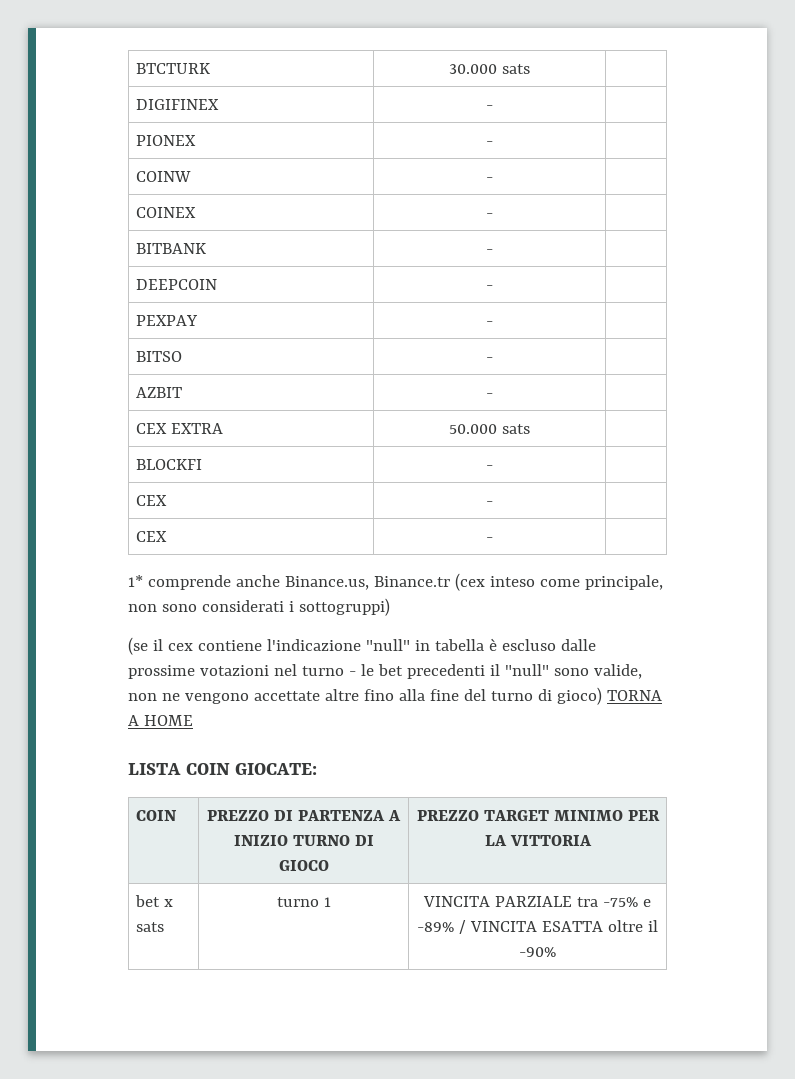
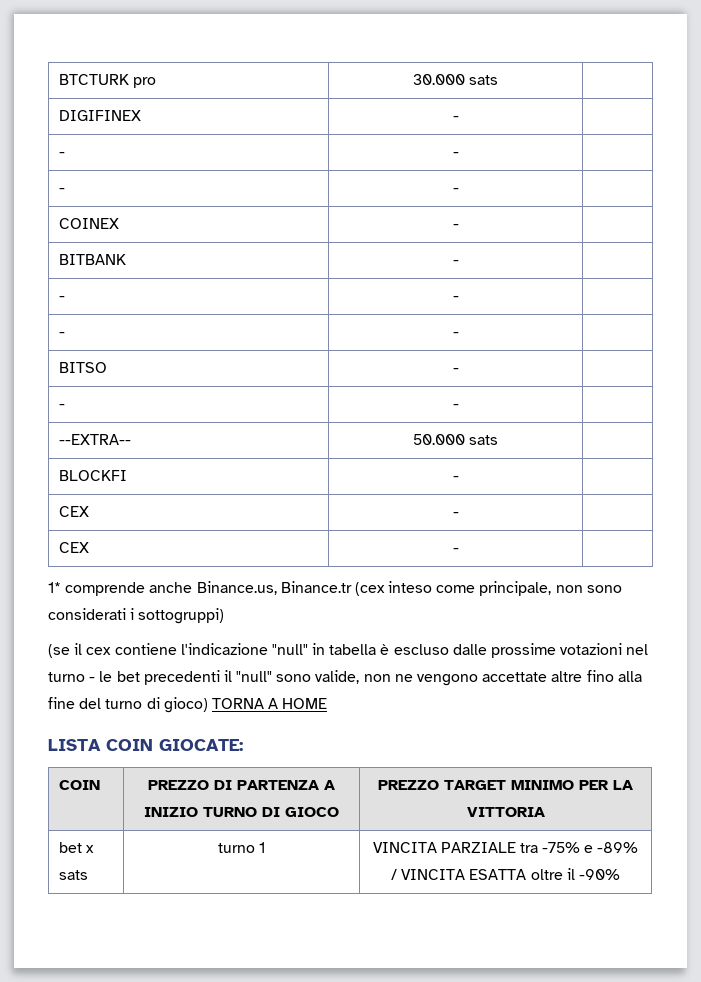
- BTCTURK | 30.000 sats |
+ BTCTURK pro | 30.000 sats |
  DIGIFINEX | - |
- PIONEX | - |
- COINW | - |
+ - | - |
+ - | - |
  BITBANK | - |
- DEEPCOIN | - |
- PEXPAY | - |
+ - | - |
+ - | - |
  BITSO | - |
- AZBIT | - |
- CEX EXTRA | 50.000 sats |
+ - | - |
+ --EXTRA-- | 50.000 sats |

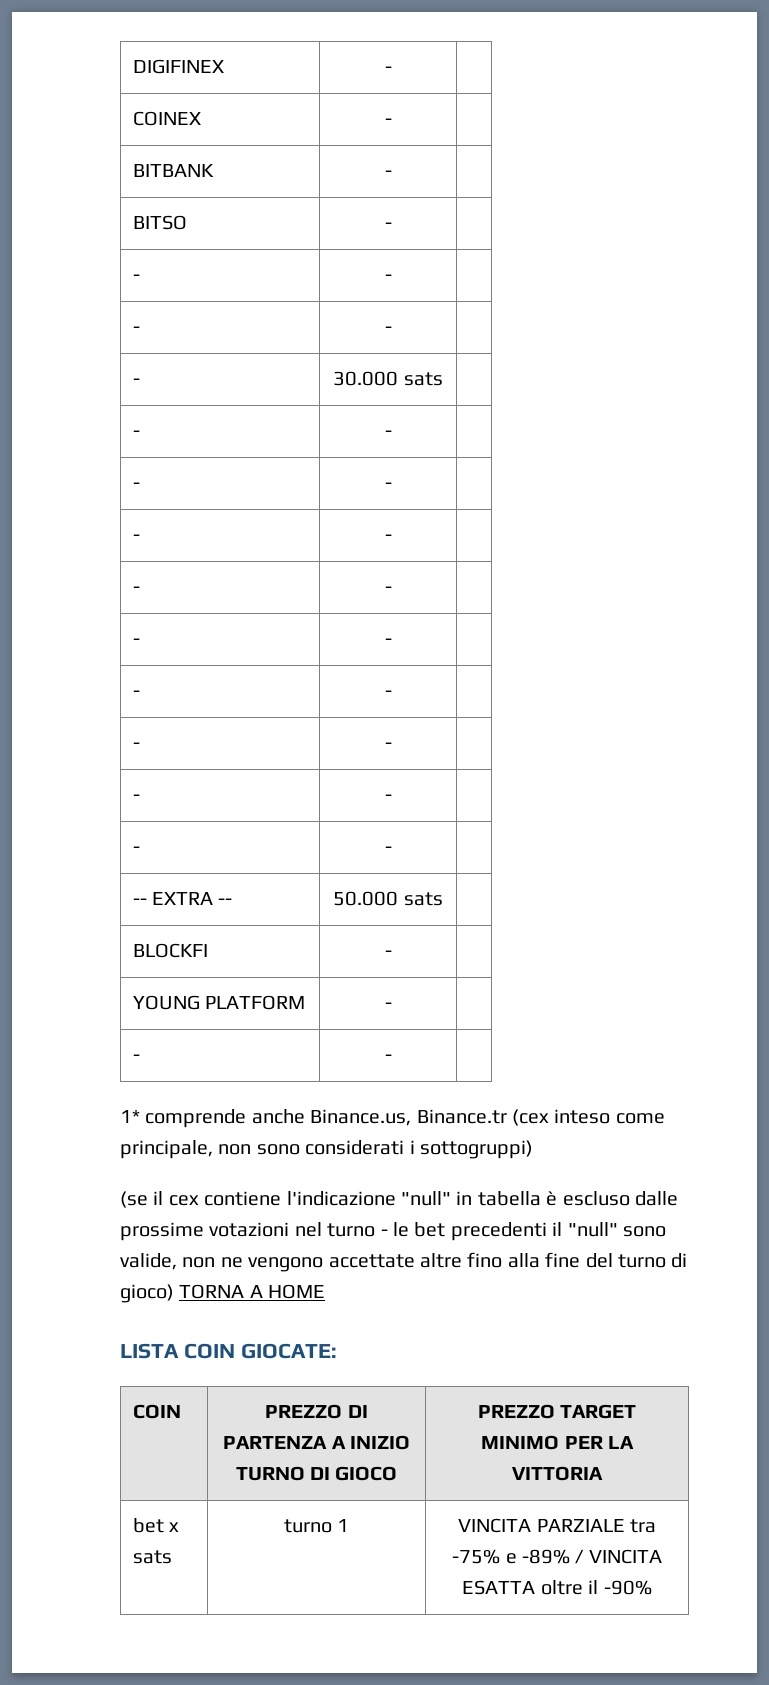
- BTCTURK pro | 30.000 sats |
  DIGIFINEX | - |
+ COINEX | - |
+ BITBANK | - |
+ BITSO | - |
  - | - |
  - | - |
- COINEX | - |
- BITBANK | - |
+ - | 30.000 sats |
  - | - |
  - | - |
- BITSO | - |
  - | - |
- --EXTRA-- | 50.000 sats |
+ - | - |
+ - | - |
+ - | - |
+ - | - |
+ - | - |
+ - | - |
+ -- EXTRA -- | 50.000 sats |
  BLOCKFI | - |
- CEX | - |
- CEX | - |
+ YOUNG PLATFORM | - |
+ - | - |

